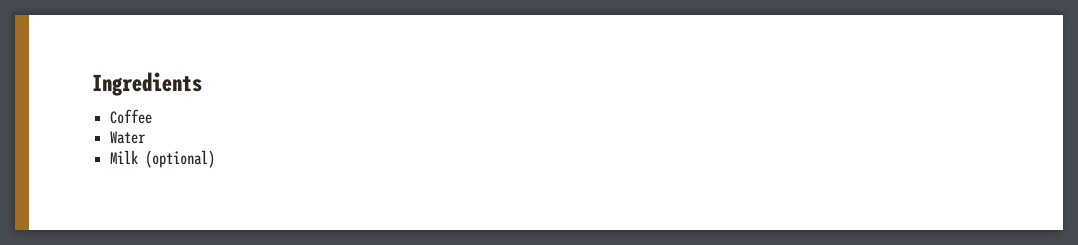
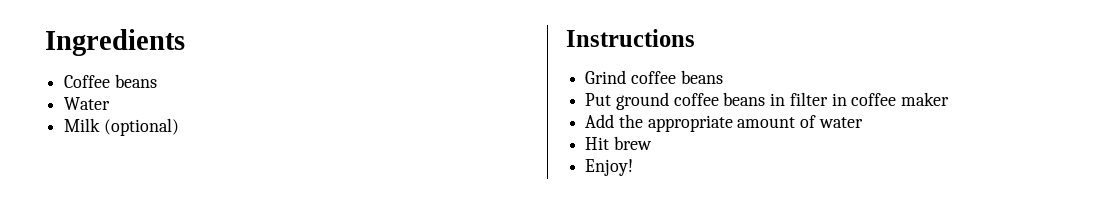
- Coffee
+ Coffee beans
+ Instructions
+ Grind coffee beans
+ Put ground coffee beans in filter in coffee maker
+ Add the appropriate amount of water
+ Hit brew
+ Enjoy!

